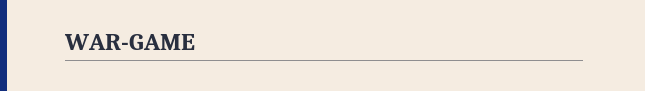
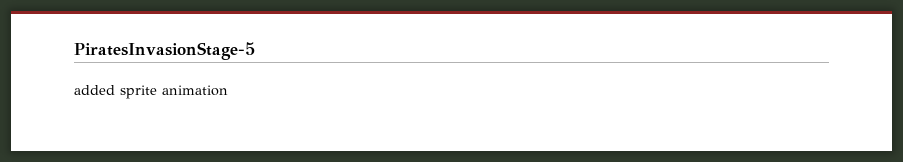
- WAR-GAME
+ PiratesInvasionStage-5
+ added sprite animation

